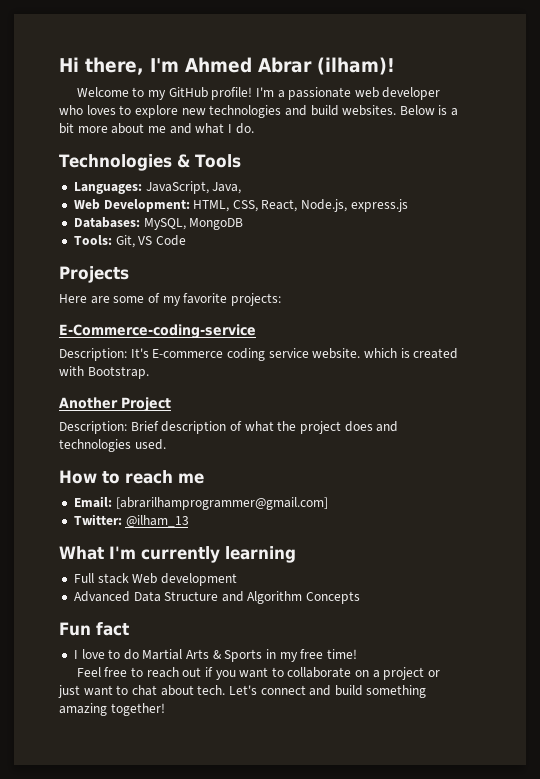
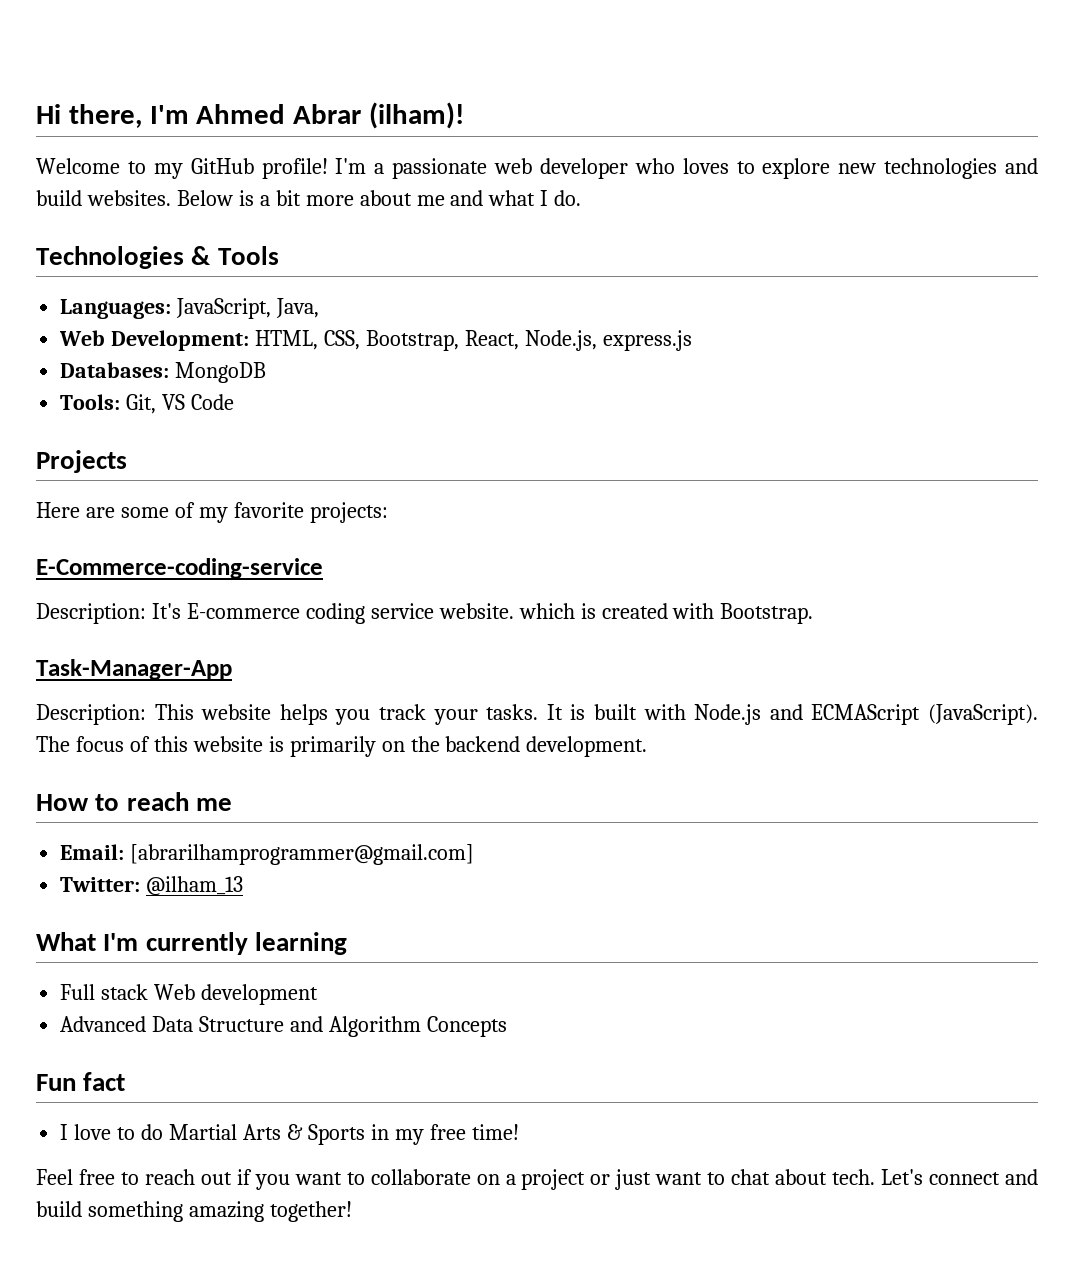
- Web Development: HTML, CSS, React, Node.js, express.js
+ Web Development: HTML, CSS, Bootstrap, React, Node.js, express.js
- Databases: MySQL, MongoDB
+ Databases: MongoDB
- Another Project
- Description: Brief description of what the project does and technologies used.
+ Task-Manager-App
+ Description: This website helps you track your tasks. It is built with Node.js and ECMAScript (JavaScript). The focus of this website is primarily on the backend development.

